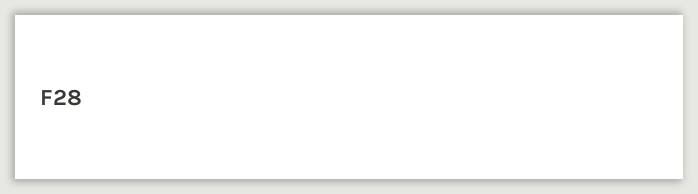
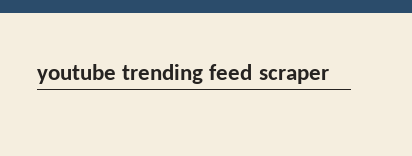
- F28
+ youtube trending feed scraper

